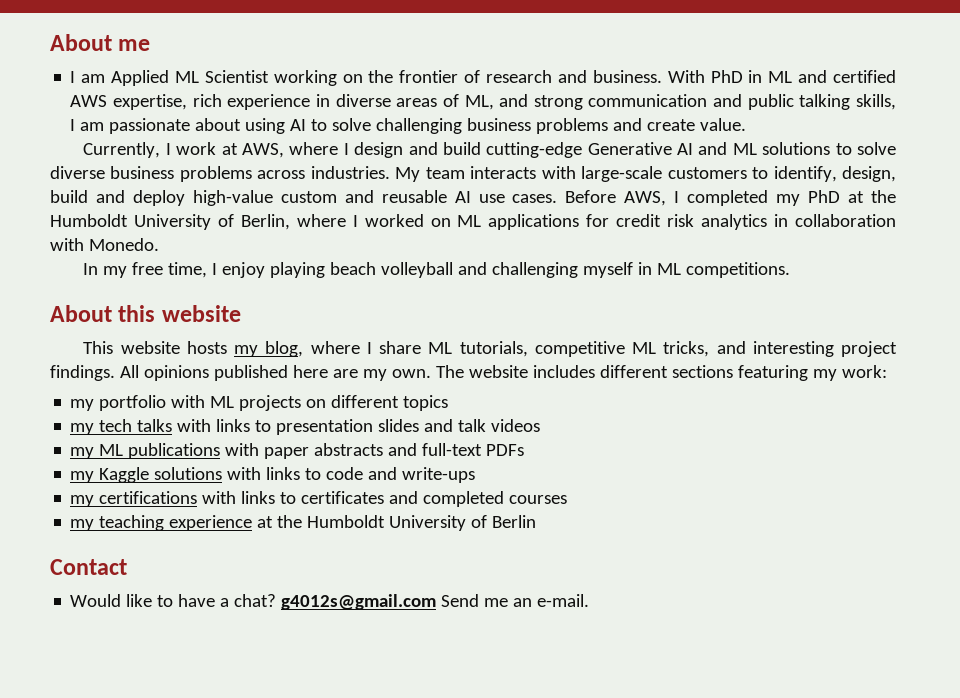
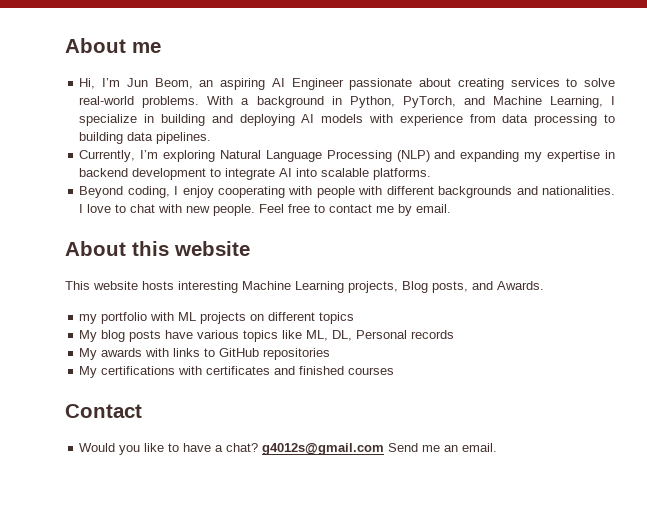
- I am Applied ML Scientist working on the frontier of research and business. With PhD in ML and certified AWS expertise, rich experience in diverse areas of ML, and strong communication and public talking skills, I am passionate about using AI to solve challenging business problems and create value.
- Currently, I work at AWS, where I design and build cutting-edge Generative AI and ML solutions to solve diverse business problems across industries. My team interacts with large-scale customers to identify, design, build and deploy high-value custom and reusable AI use cases. Before AWS, I completed my PhD at the Humboldt University of Berlin, where I worked on ML applications for credit risk analytics in collaboration with Monedo.
- In my free time, I enjoy playing beach volleyball and challenging myself in ML competitions.
+ Hi, I’m Jun Beom, an aspiring AI Engineer passionate about creating services to solve real-world problems. With a background in Python, PyTorch, and Machine Learning, I specialize in building and deploying AI models with experience from data processing to building data pipelines.
+ Currently, I’m exploring Natural Language Processing (NLP) and expanding my expertise in backend development to integrate AI into scalable platforms.
+ Beyond coding, I enjoy cooperating with people with different backgrounds and nationalities. I love to chat with new people. Feel free to contact me by email.
- This website hosts my blog, where I share ML tutorials, competitive ML tricks, and interesting project findings. All opinions published here are my own. The website includes different sections featuring my work:
+ This website hosts interesting Machine Learning projects, Blog posts, and Awards.
- my tech talks with links to presentation slides and talk videos
- my ML publications with paper abstracts and full-text PDFs
- my Kaggle solutions with links to code and write-ups
- my certifications with links to certificates and completed courses
+ My blog posts have various topics like ML, DL, Personal records
+ My awards with links to GitHub repositories
+ My certifications with certificates and finished courses
- my teaching experience at the Humboldt University of Berlin
- Would like to have a chat? g4012s@gmail.com Send me an e-mail.
+ Would you like to have a chat? g4012s@gmail.com Send me an email.

